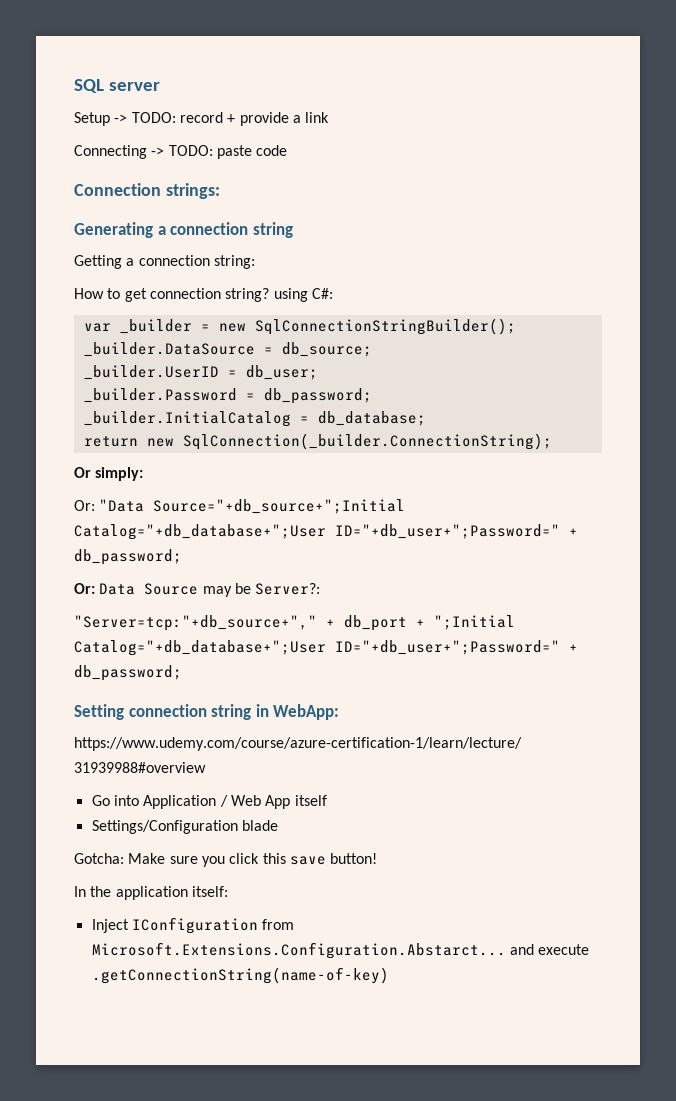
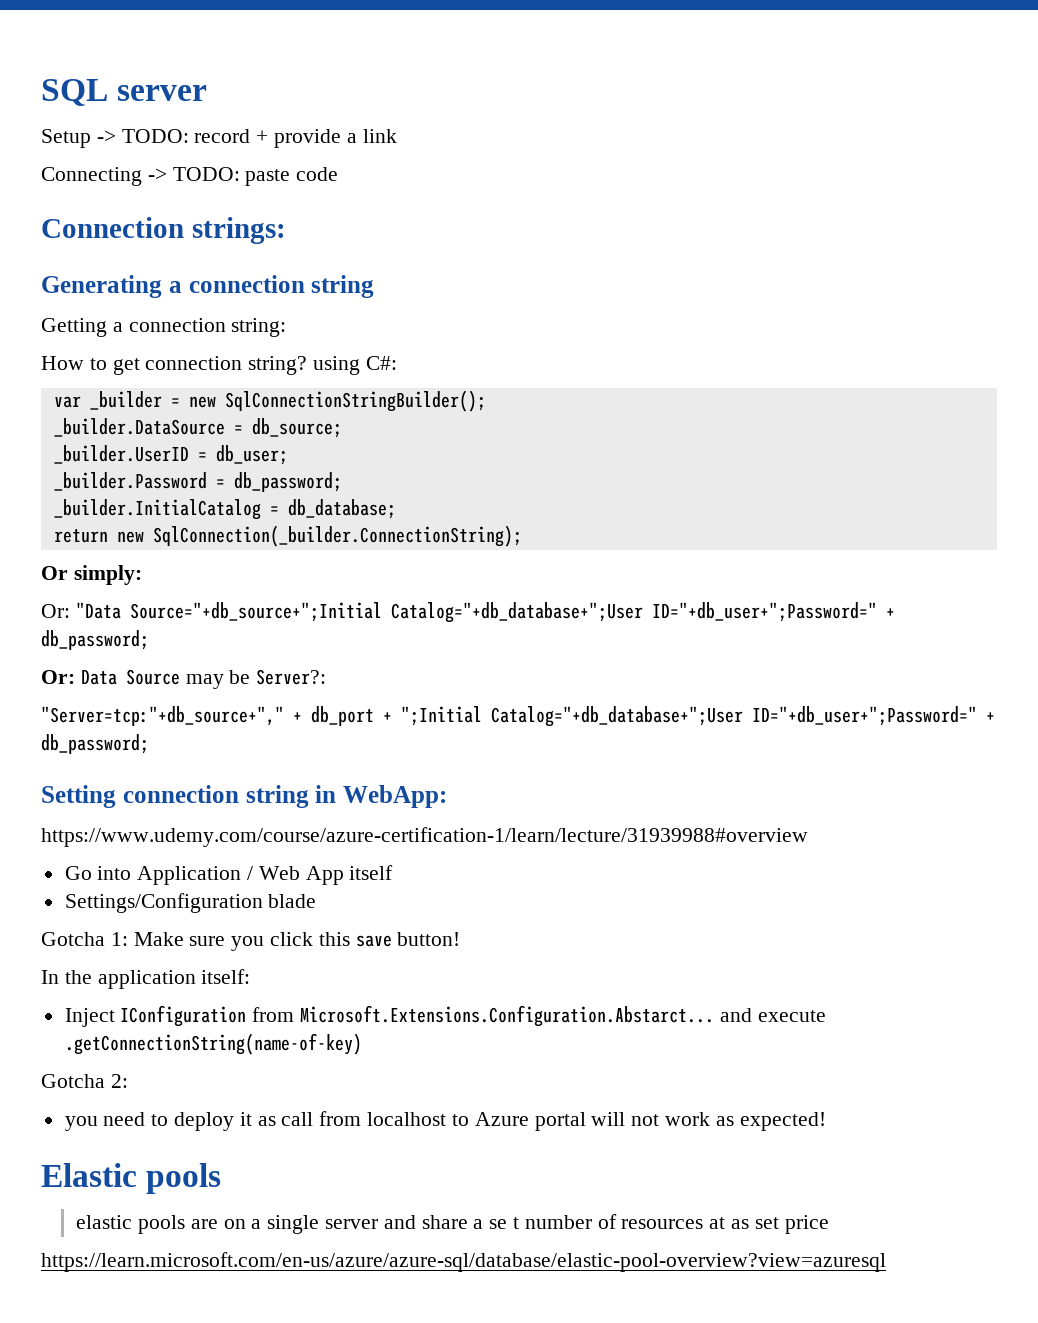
- Gotcha: Make sure you click this save button!
+ Gotcha 1: Make sure you click this save button!
+ Gotcha 2:
+ you need to deploy it as call from localhost to Azure portal will not work as expected!
+ Elastic pools
+ elastic pools are on a single server and share a se t number of resources at as set price
+ https://learn.microsoft.com/en-us/azure/azure-sql/database/elastic-pool-overview?view=azuresql

